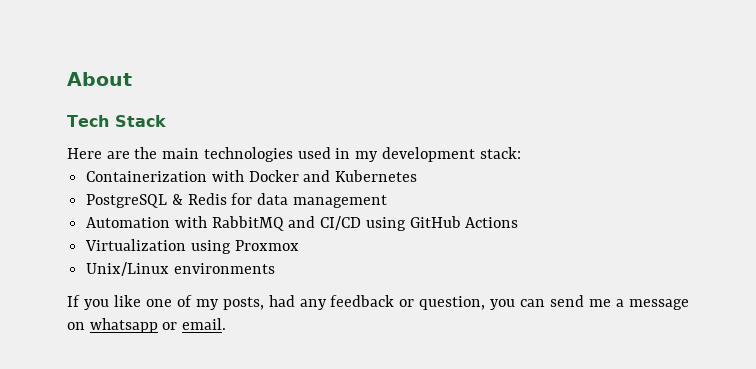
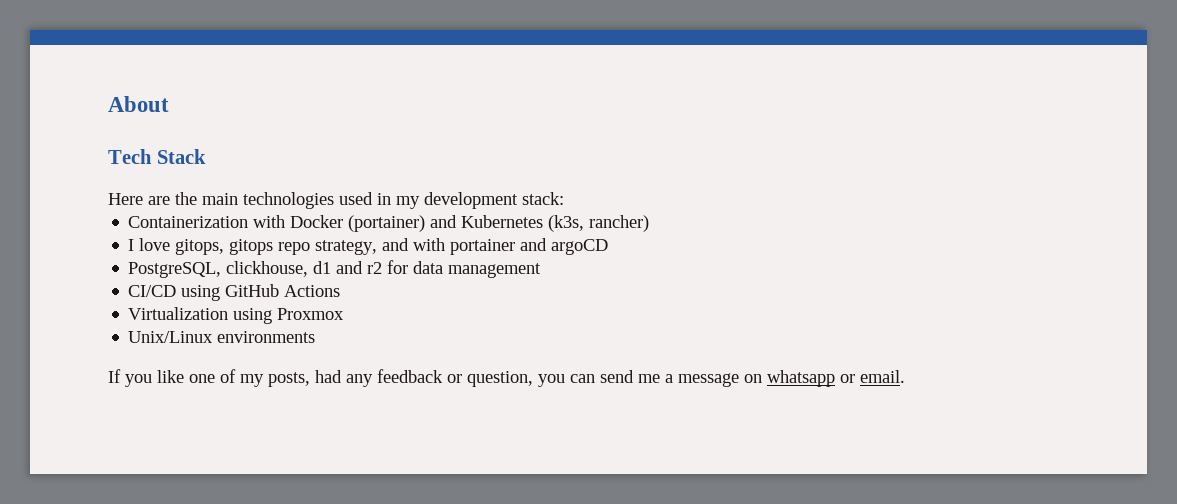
- Containerization with Docker and Kubernetes
- PostgreSQL & Redis for data management
+ Containerization with Docker (portainer) and Kubernetes (k3s, rancher)
+ I love gitops, gitops repo strategy, and with portainer and argoCD
+ PostgreSQL, clickhouse, d1 and r2 for data management
- Automation with RabbitMQ and CI/CD using GitHub Actions
+ CI/CD using GitHub Actions

